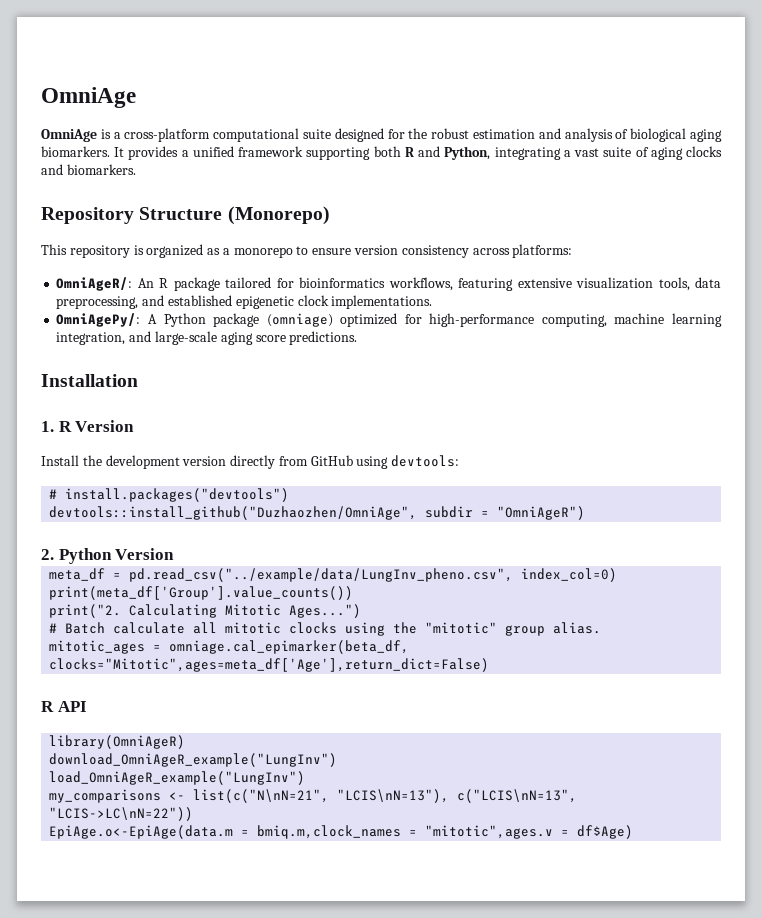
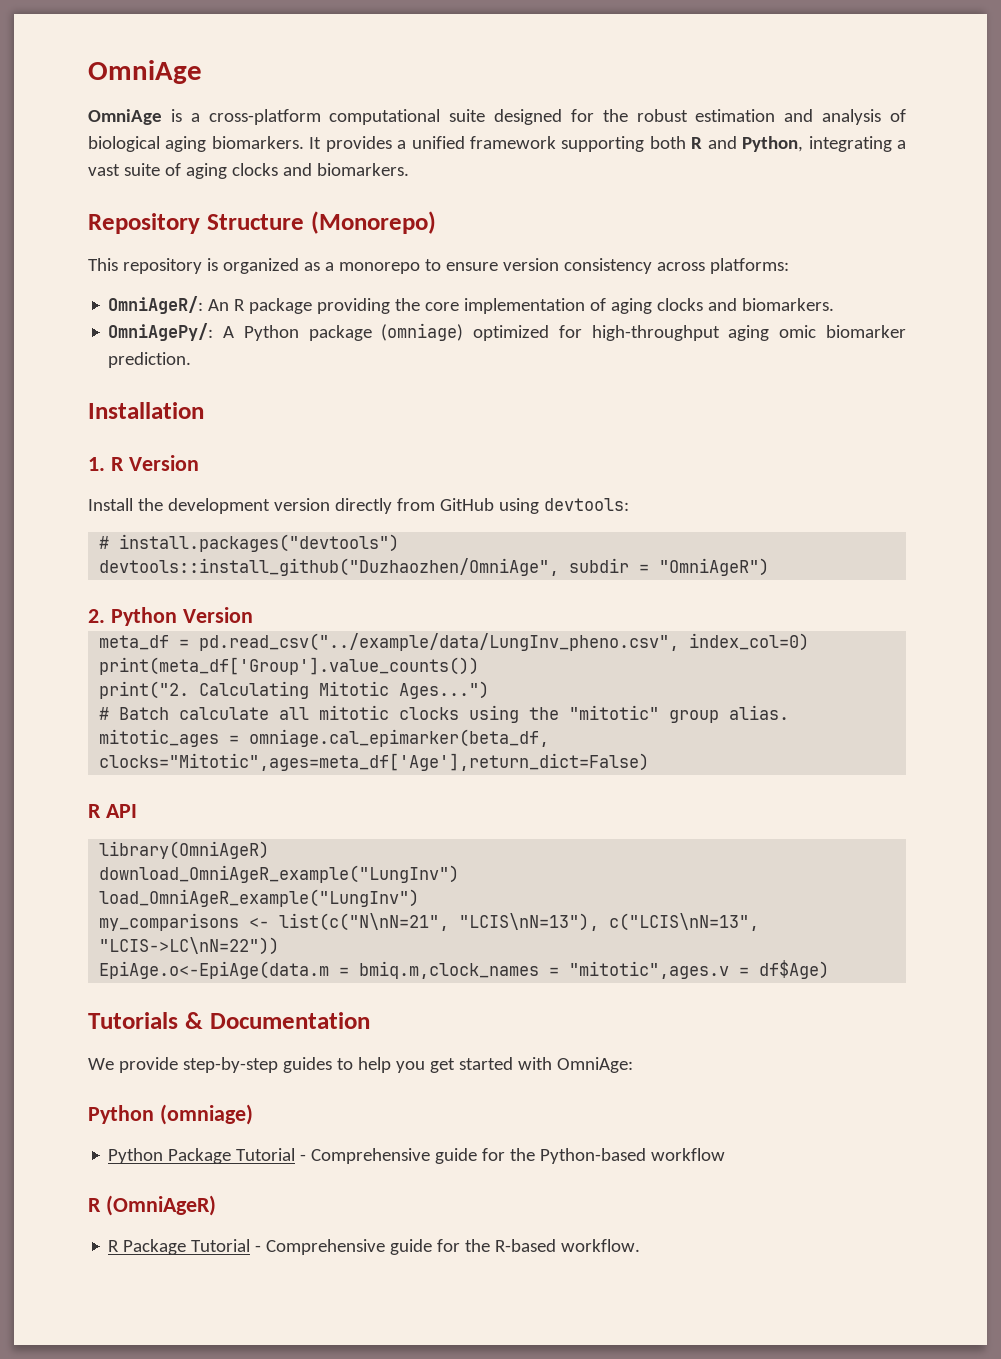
- OmniAgeR/: An R package tailored for bioinformatics workflows, featuring extensive visualization tools, data preprocessing, and established epigenetic clock implementations.
+ OmniAgeR/: An R package providing the core implementation of aging clocks and biomarkers.
- OmniAgePy/: A Python package (omniage) optimized for high-performance computing, machine learning integration, and large-scale aging score predictions.
+ OmniAgePy/: A Python package (omniage) optimized for high-throughput aging omic biomarker prediction.
+ Tutorials & Documentation
+ We provide step-by-step guides to help you get started with OmniAge:
+ Python (omniage)
+ Python Package Tutorial - Comprehensive guide for the Python-based workflow
+ R (OmniAgeR)
+ R Package Tutorial - Comprehensive guide for the R-based workflow.

